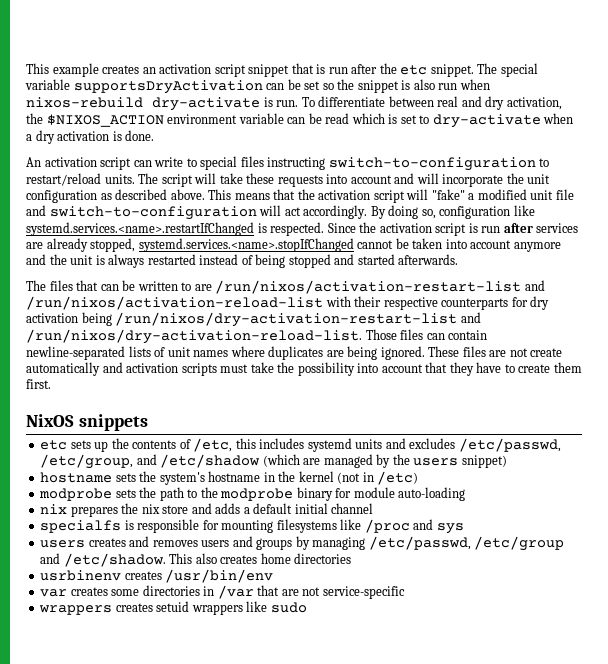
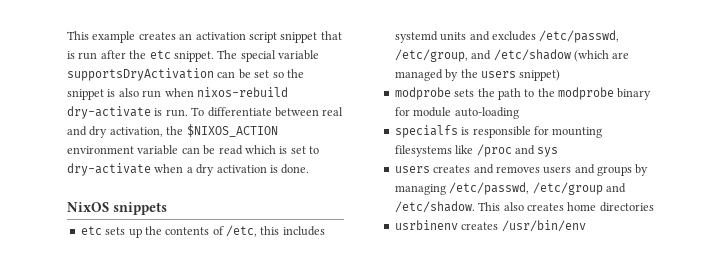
- An activation script can write to special files instructing switch-to-configuration to restart/reload units. The script will take these requests into account and will incorporate the unit configuration as described above. This means that the activation script will "fake" a modified unit file and switch-to-configuration will act accordingly. By doing so, configuration like systemd.services.<name>.restartIfChanged is respected. Since the activation script is run after services are already stopped, systemd.services.<name>.stopIfChanged cannot be taken into account anymore and the unit is always restarted instead of being stopped and started afterwards.
- The files that can be written to are /run/nixos/activation-restart-list and /run/nixos/activation-reload-list with their respective counterparts for dry activation being /run/nixos/dry-activation-restart-list and /run/nixos/dry-activation-reload-list. Those files can contain newline-separated lists of unit names where duplicates are being ignored. These files are not create automatically and activation scripts must take the possibility into account that they have to create them first.
- hostname sets the system's hostname in the kernel (not in /etc)
- nix prepares the nix store and adds a default initial channel
- var creates some directories in /var that are not service-specific
- wrappers creates setuid wrappers like sudo

